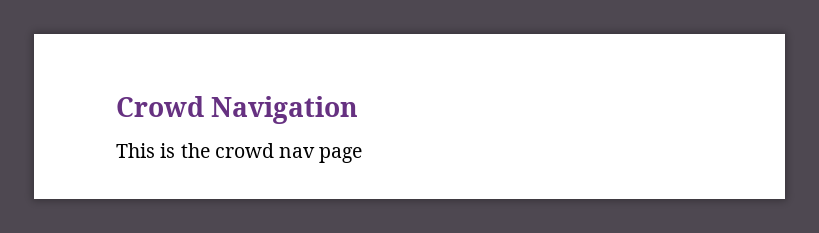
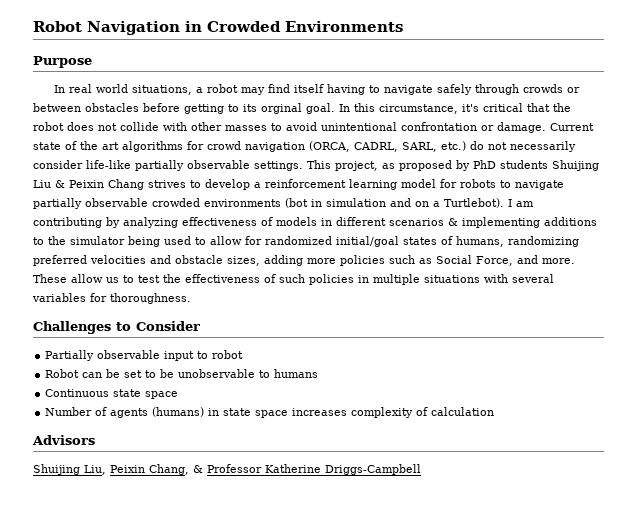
- Crowd Navigation
- This is the crowd nav page
+ Robot Navigation in Crowded Environments
+ Purpose
+ In real world situations, a robot may find itself having to navigate safely through crowds or between obstacles before getting to its orginal goal. In this circumstance, it's critical that the robot does not collide with other masses to avoid unintentional confrontation or damage. Current state of the art algorithms for crowd navigation (ORCA, CADRL, SARL, etc.) do not necessarily consider life-like partially observable settings. This project, as proposed by PhD students Shuijing Liu & Peixin Chang strives to develop a reinforcement learning model for robots to navigate partially observable crowded environments (bot in simulation and on a Turtlebot). I am contributing by analyzing effectiveness of models in different scenarios & implementing additions to the simulator being used to allow for randomized initial/goal states of humans, randomizing preferred velocities and obstacle sizes, adding more policies such as Social Force, and more. These allow us to test the effectiveness of such policies in multiple situations with several variables for thoroughness.
+ Challenges to Consider
+ Partially observable input to robot
+ Robot can be set to be unobservable to humans
+ Continuous state space
+ Number of agents (humans) in state space increases complexity of calculation
+ Advisors
+ Shuijing Liu, Peixin Chang, & Professor Katherine Driggs-Campbell

